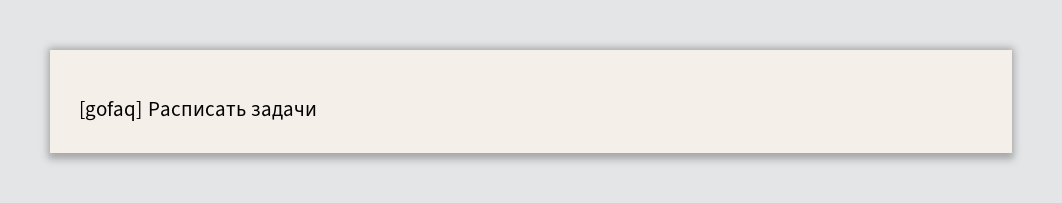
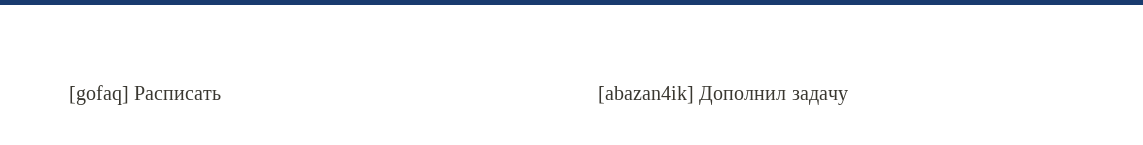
- [gofaq] Расписать задачи
+ [gofaq] Расписать
+ [abazan4ik] Дополнил задачу

